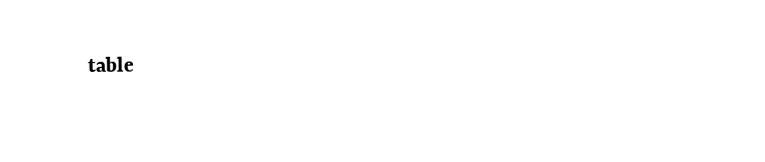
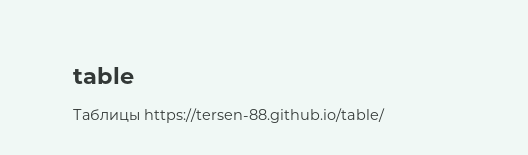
+ Таблицы https://tersen-88.github.io/table/

